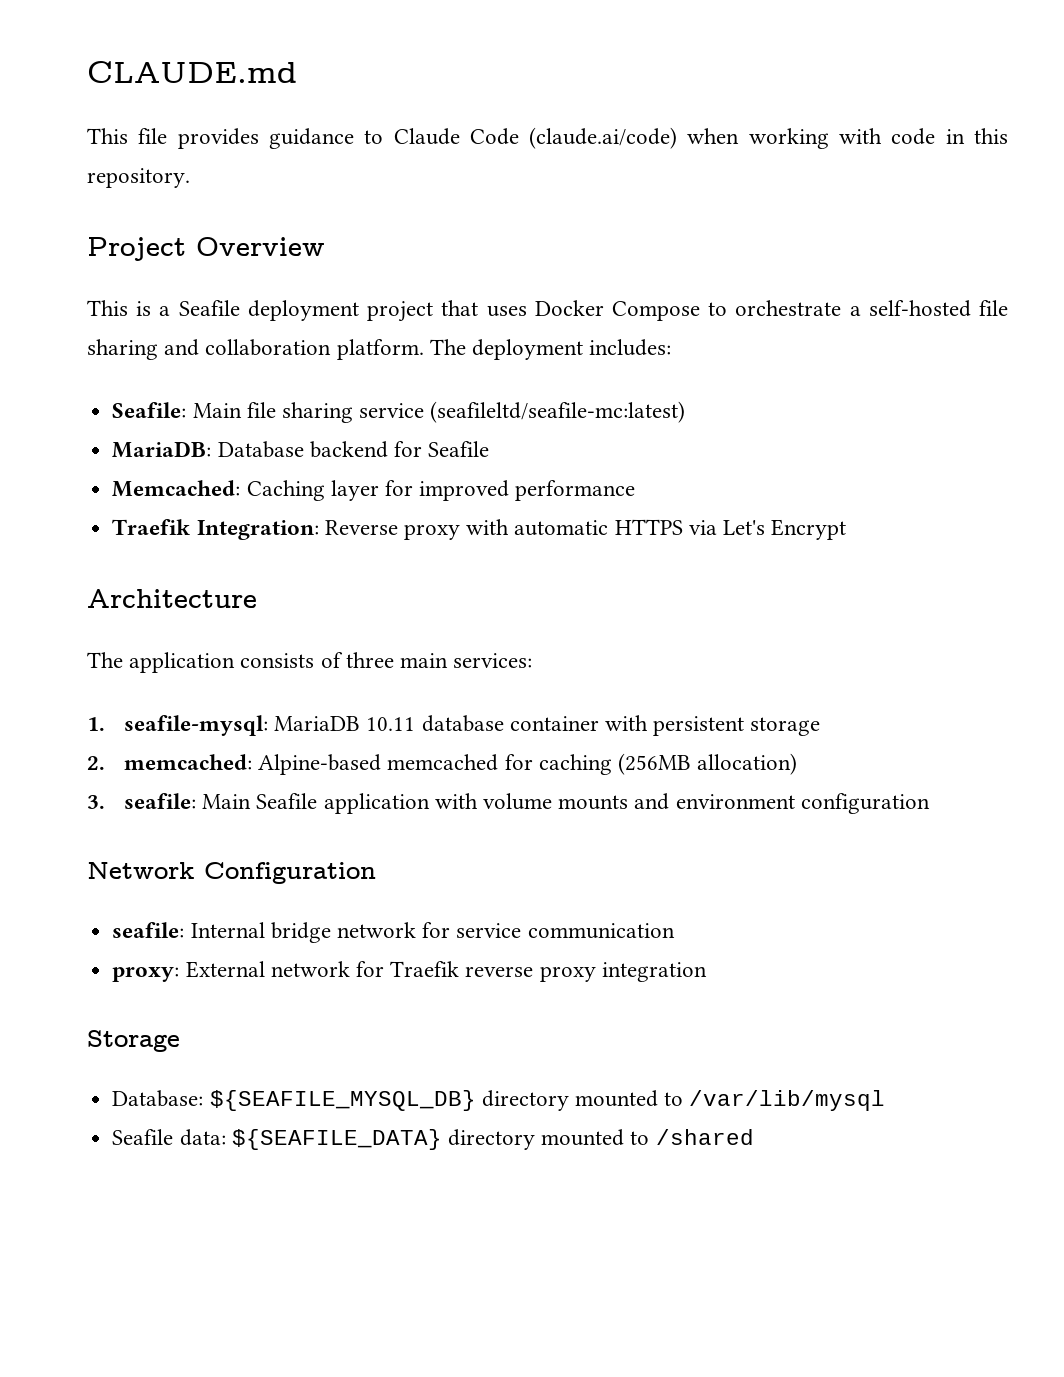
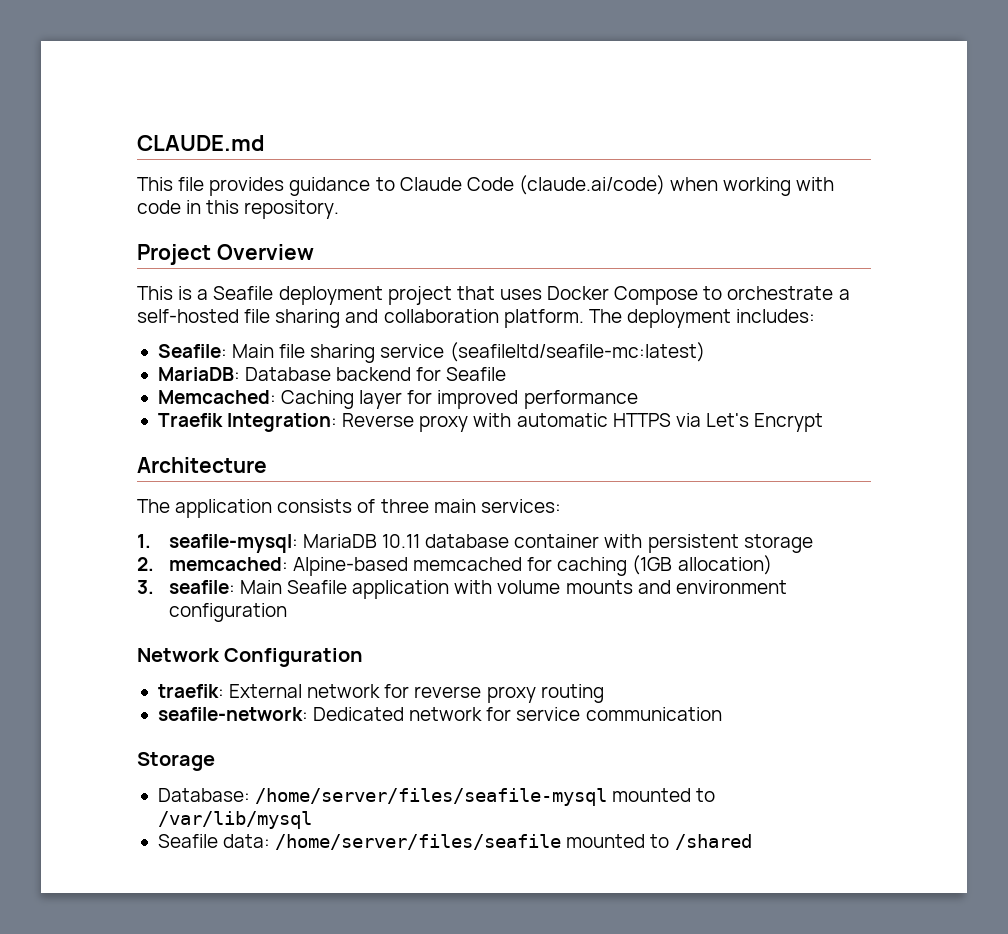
- 2. memcached: Alpine-based memcached for caching (256MB allocation)
+ 2. memcached: Alpine-based memcached for caching (1GB allocation)
- seafile: Internal bridge network for service communication
- proxy: External network for Traefik reverse proxy integration
+ traefik: External network for reverse proxy routing
+ seafile-network: Dedicated network for service communication
- Database: ${SEAFILE_MYSQL_DB} directory mounted to /var/lib/mysql
+ Database: /home/server/files/seafile-mysql mounted to /var/lib/mysql
- Seafile data: ${SEAFILE_DATA} directory mounted to /shared
+ Seafile data: /home/server/files/seafile mounted to /shared

